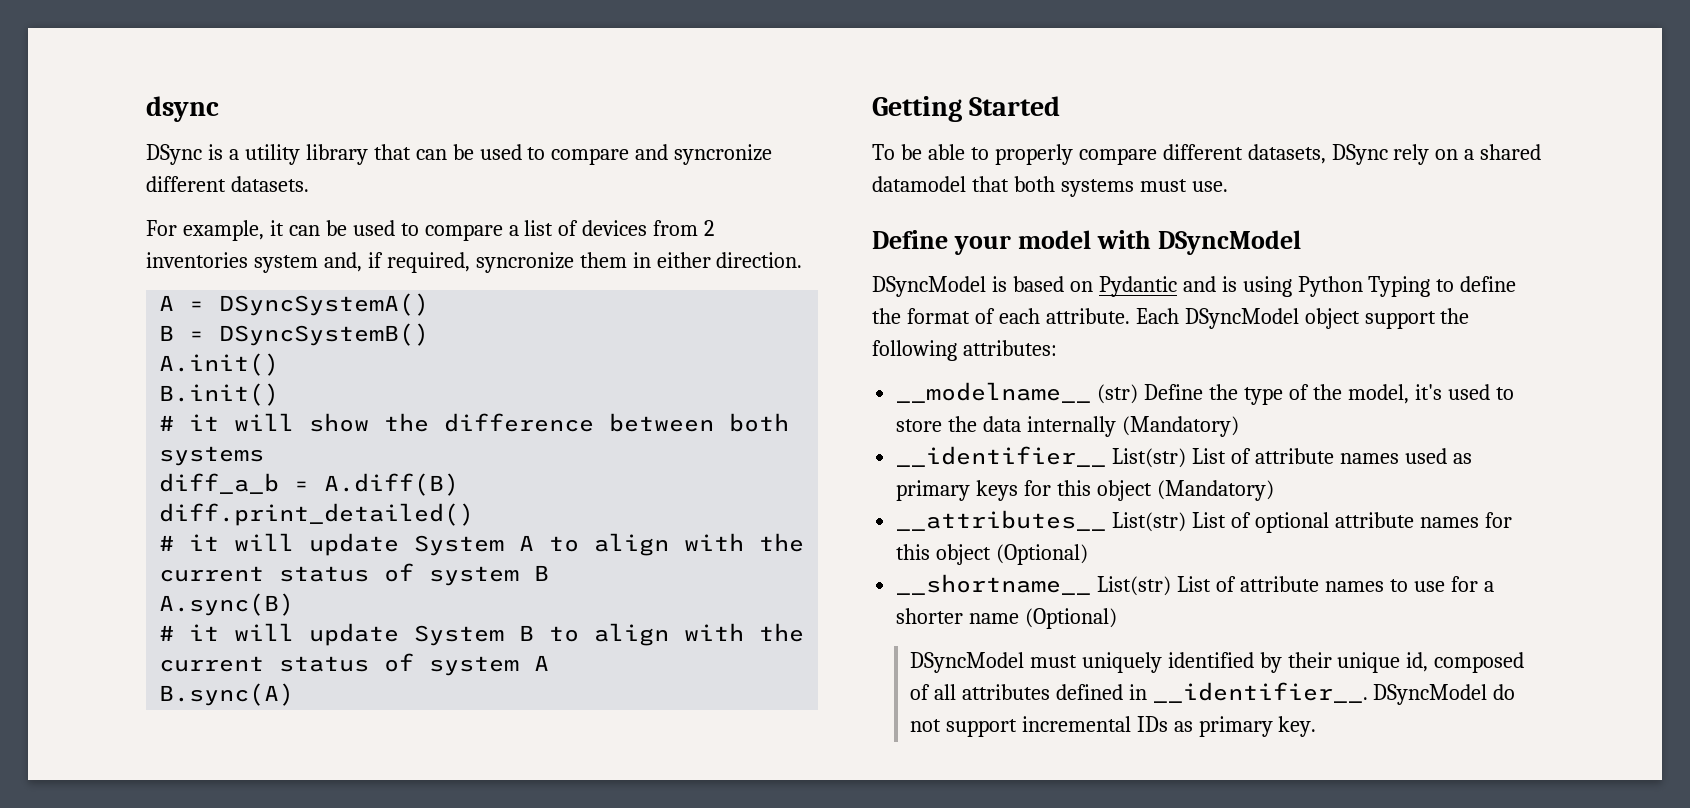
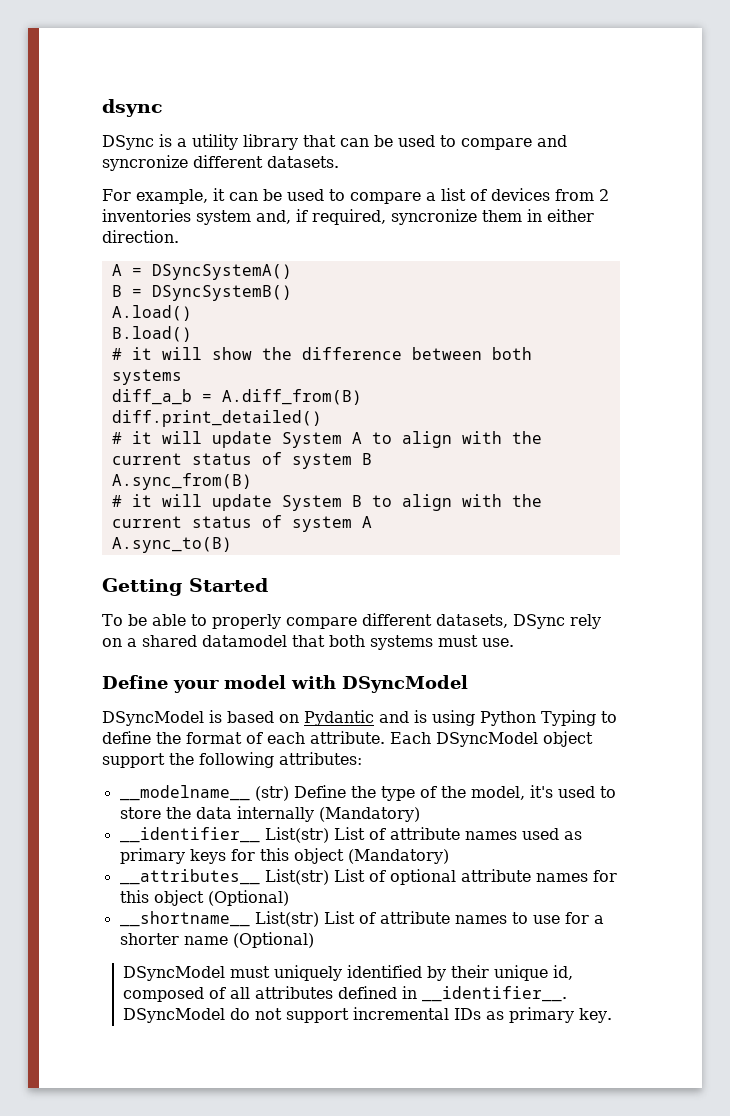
- A.init()
- B.init()
+ A.load()
+ B.load()
- diff_a_b = A.diff(B)
+ diff_a_b = A.diff_from(B)
- A.sync(B)
+ A.sync_from(B)
- B.sync(A)
+ A.sync_to(B)

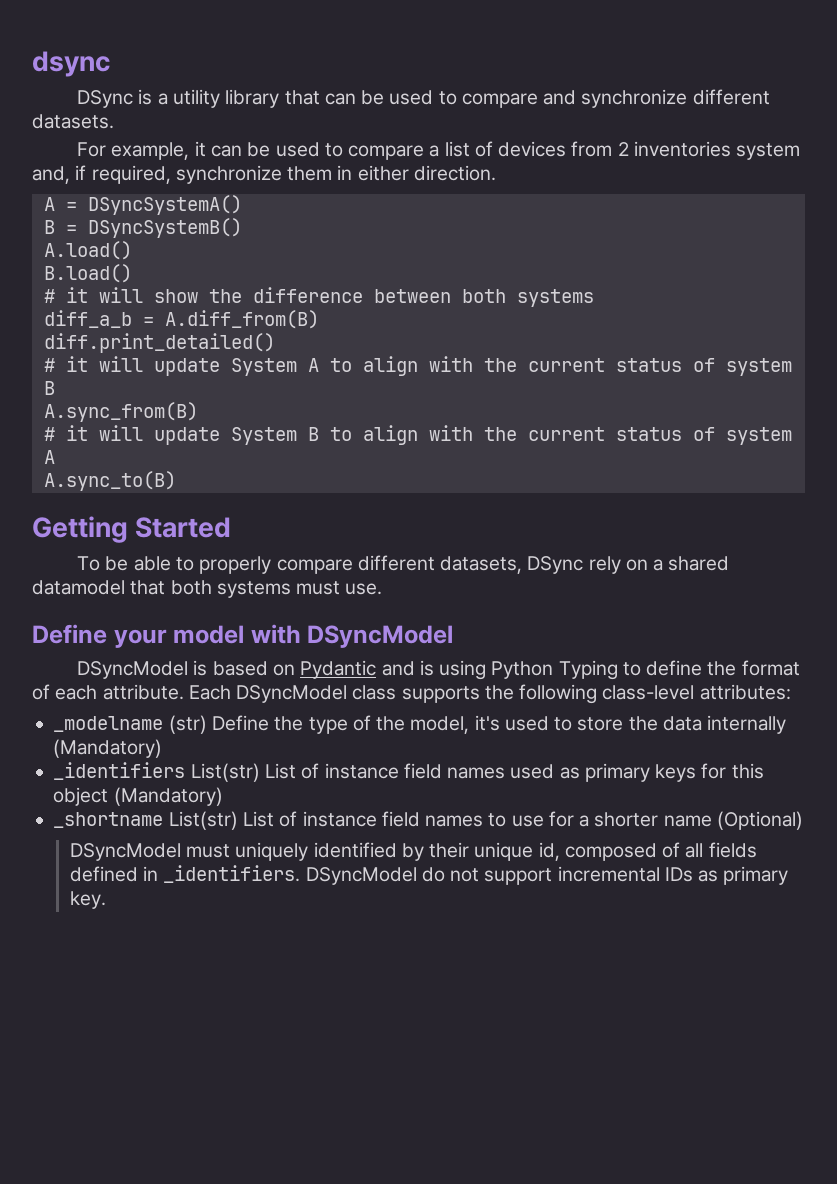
- DSync is a utility library that can be used to compare and syncronize different datasets.
+ DSync is a utility library that can be used to compare and synchronize different datasets.
- For example, it can be used to compare a list of devices from 2 inventories system and, if required, syncronize them in either direction.
+ For example, it can be used to compare a list of devices from 2 inventories system and, if required, synchronize them in either direction.
- Each DSyncModel object support the following attributes:
+ Each DSyncModel class supports the following class-level attributes:
- __modelname__ (str) Define the type of the model, it's used to store the data internally (Mandatory)
+ _modelname (str) Define the type of the model, it's used to store the data internally (Mandatory)
- __identifier__ List(str) List of attribute names used as primary keys for this object (Mandatory)
+ _identifiers List(str) List of instance field names used as primary keys for this object (Mandatory)
- __attributes__ List(str) List of optional attribute names for this object (Optional)
- __shortname__ List(str) List of attribute names to use for a shorter name (Optional)
+ _shortname List(str) List of instance field names to use for a shorter name (Optional)
- DSyncModel must uniquely identified by their unique id, composed of all attributes defined in __identifier__.
+ DSyncModel must uniquely identified by their unique id, composed of all fields defined in _identifiers.

